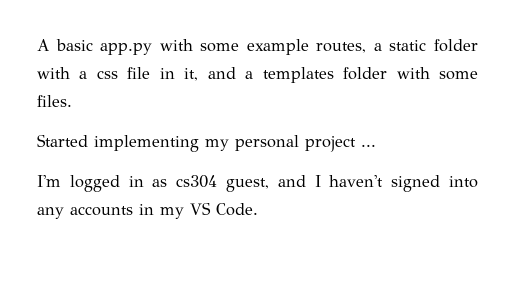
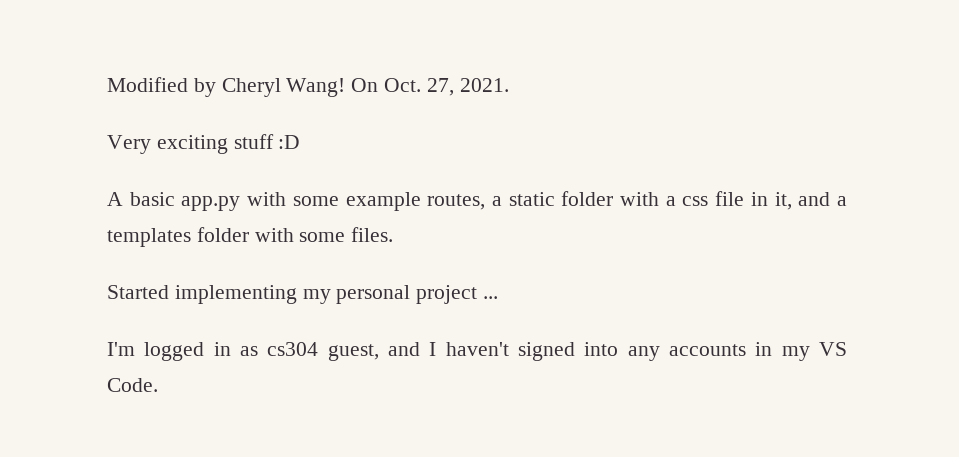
+ Modified by Cheryl Wang! On Oct. 27, 2021.
+ Very exciting stuff :D

